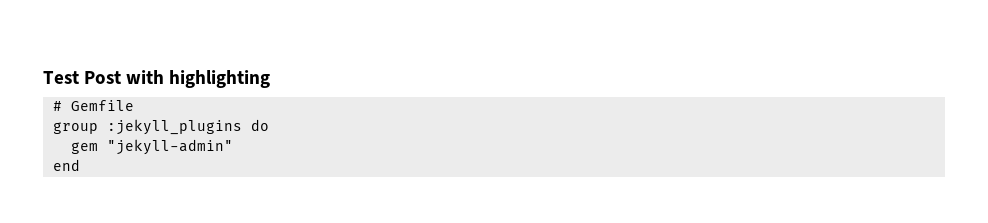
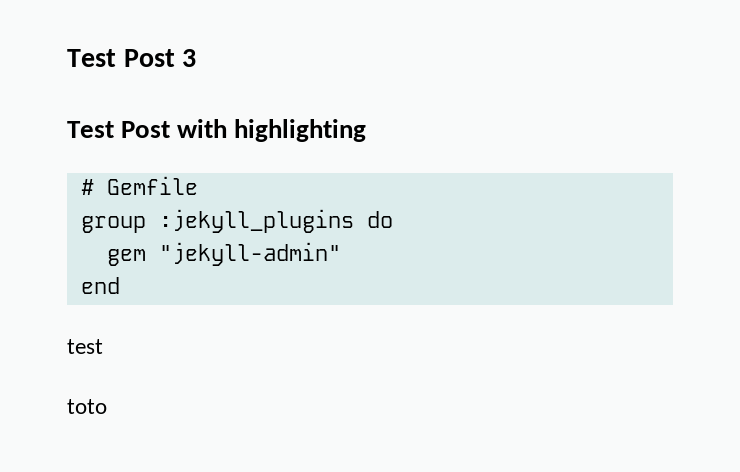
+ Test Post 3
+ test
+ toto

